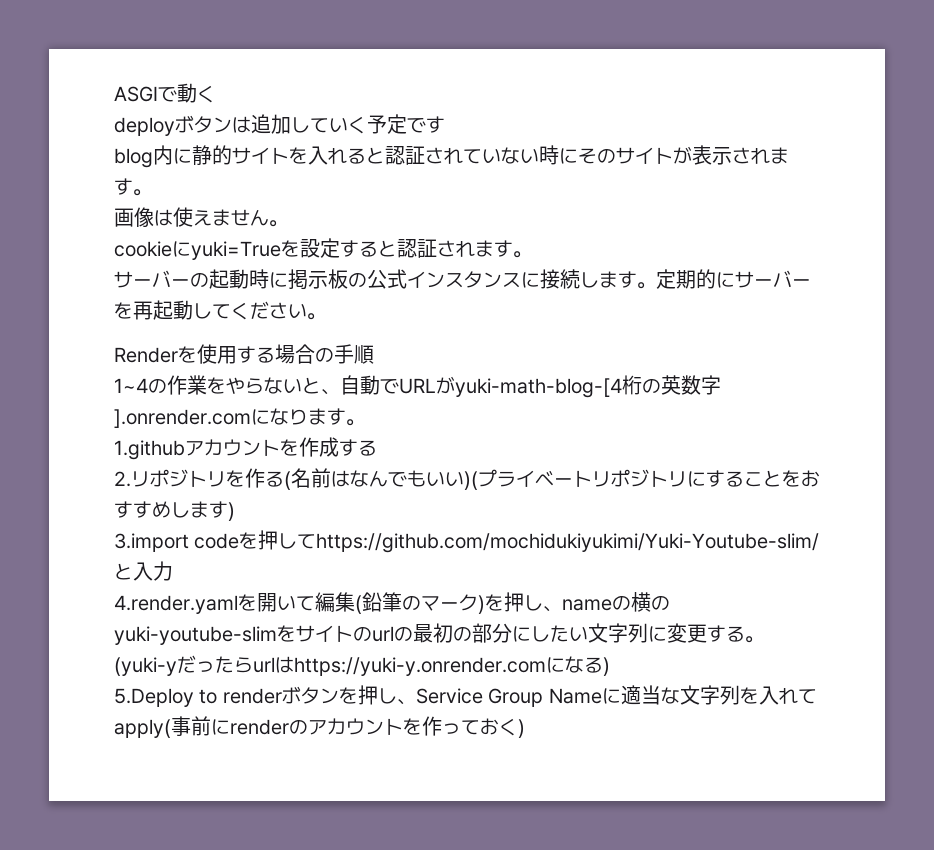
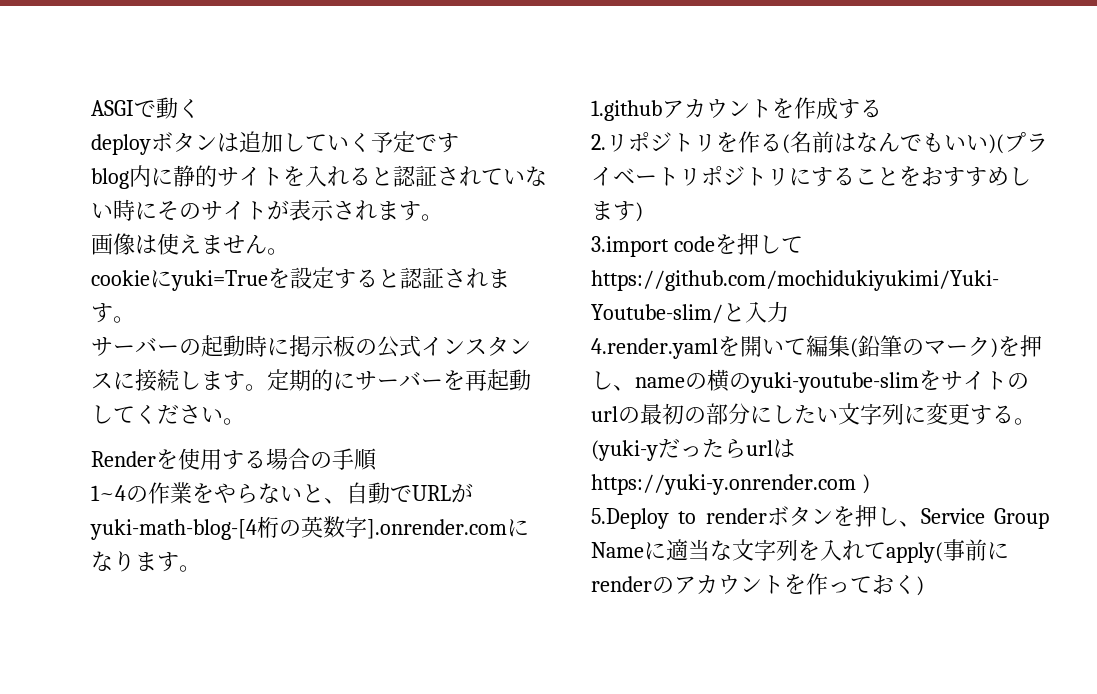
- (yuki-yだったらurlはhttps://yuki-y.onrender.comになる)
+ (yuki-yだったらurlはhttps://yuki-y.onrender.com )

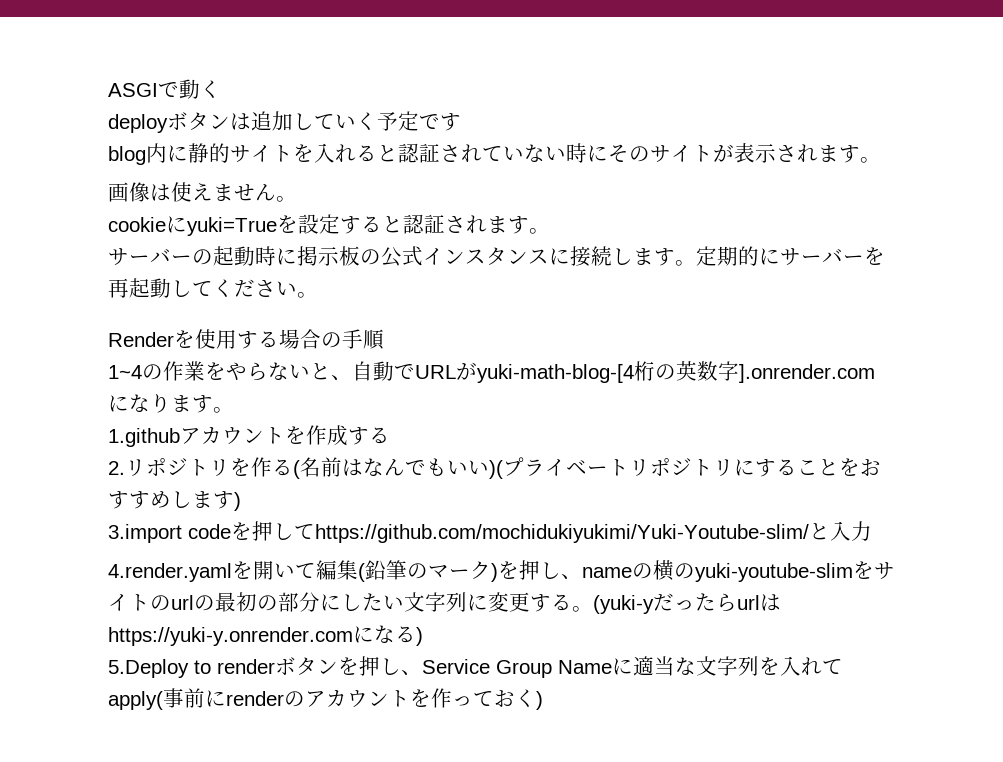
- (yuki-yだったらurlはhttps://yuki-y.onrender.com )
+ (yuki-yだったらurlはhttps://yuki-y.onrender.comになる)

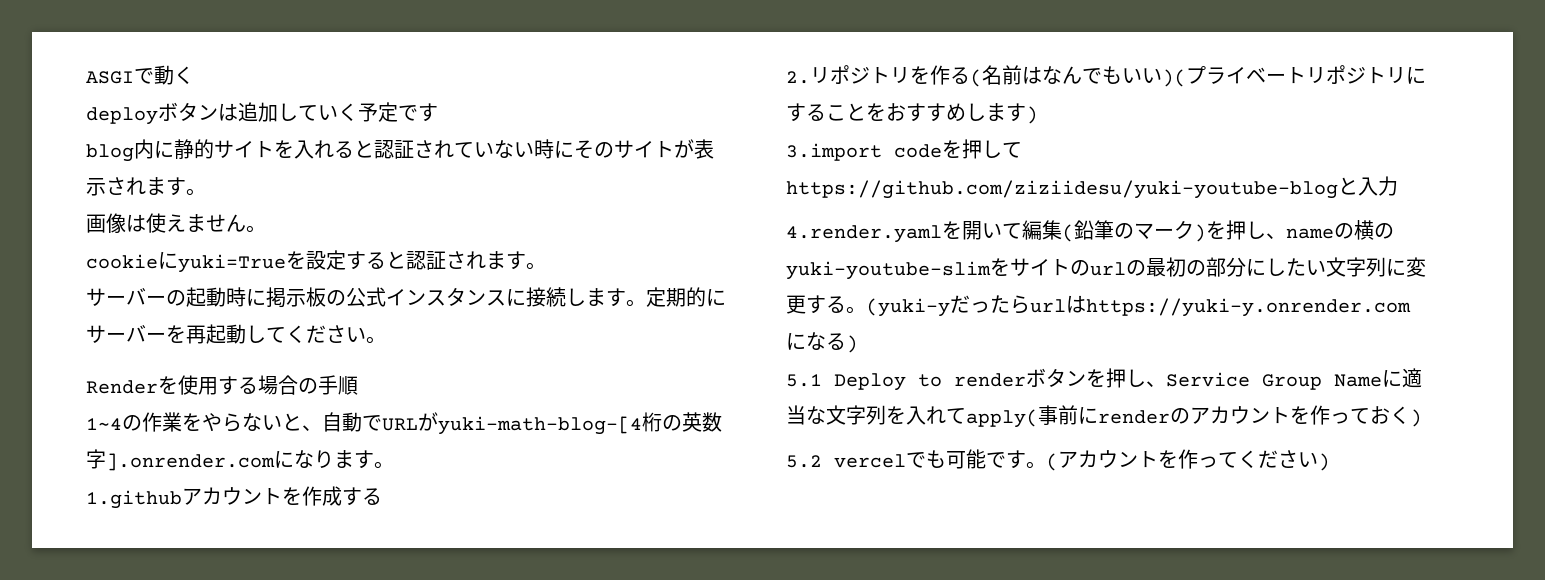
- 3.import codeを押してhttps://github.com/mochidukiyukimi/Yuki-Youtube-slim/と入力
+ 3.import codeを押してhttps://github.com/ziziidesu/yuki-youtube-blogと入力
- 5.Deploy to renderボタンを押し、Service Group Nameに適当な文字列を入れてapply(事前にrenderのアカウントを作っておく)
+ 5.1 Deploy to renderボタンを押し、Service Group Nameに適当な文字列を入れてapply(事前にrenderのアカウントを作っておく)
+ 5.2 vercelでも可能です。(アカウントを作ってください)

